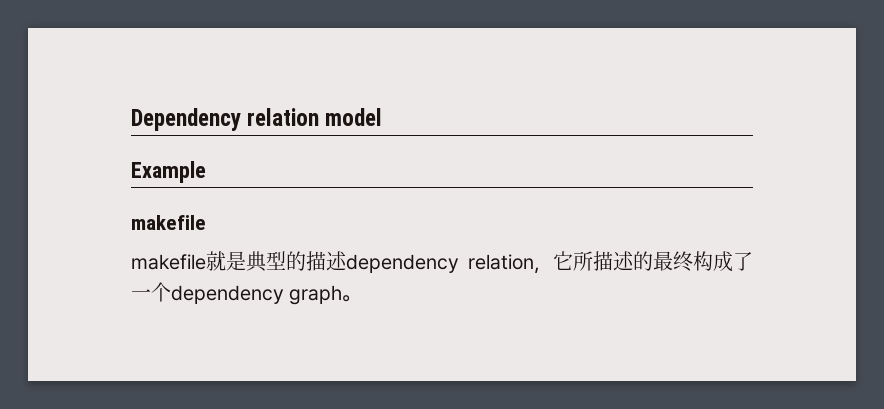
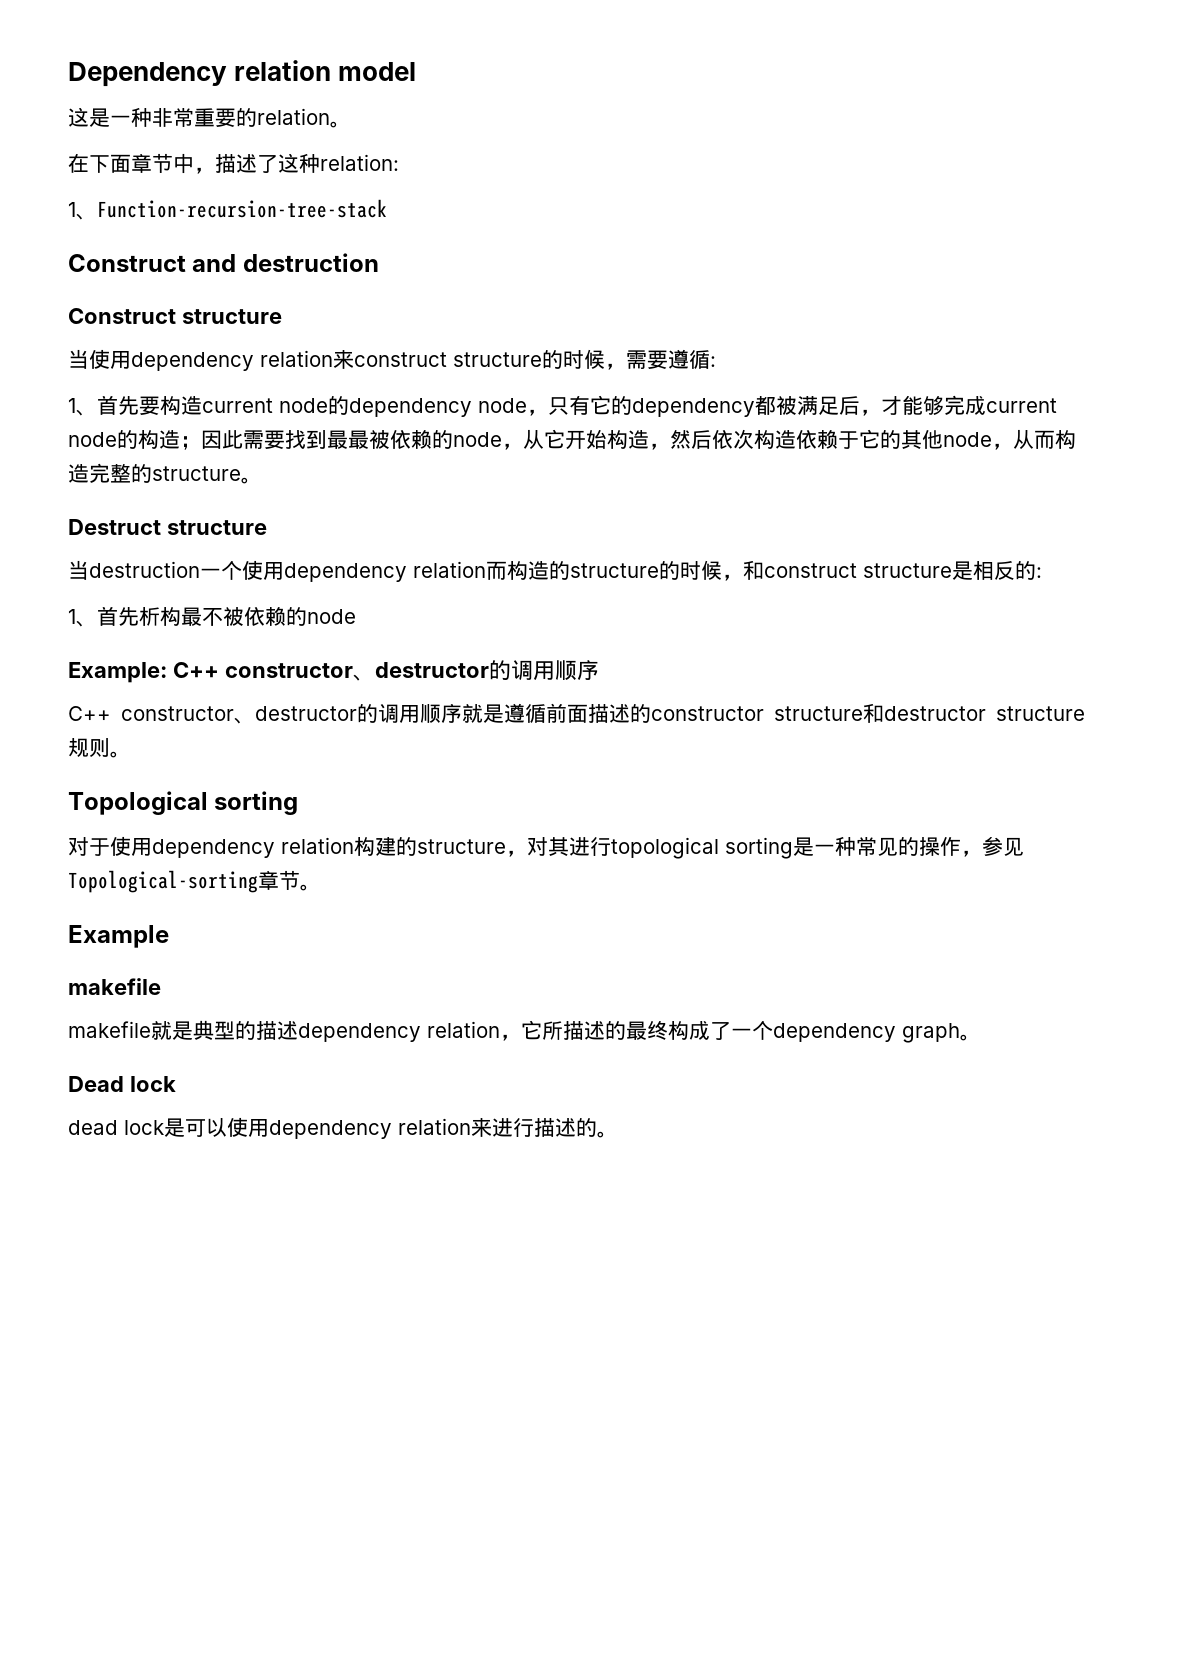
+ 这是一种非常重要的relation。
+ 在下面章节中，描述了这种relation:
+ 1、Function-recursion-tree-stack
+ Construct and destruction
+ Construct structure
+ 当使用dependency relation来construct structure的时候，需要遵循:
+ 1、首先要构造current node的dependency node，只有它的dependency都被满足后，才能够完成current node的构造；因此需要找到最最被依赖的node，从它开始构造，然后依次构造依赖于它的其他node，从而构造完整的structure。
+ Destruct structure
+ 当destruction一个使用dependency relation而构造的structure的时候，和construct structure是相反的:
+ 1、首先析构最不被依赖的node
+ Example: C++ constructor、destructor的调用顺序
+ C++ constructor、destructor的调用顺序就是遵循前面描述的constructor structure和destructor structure规则。
+ Topological sorting
+ 对于使用dependency relation构建的structure，对其进行topological sorting是一种常见的操作，参见Topological-sorting章节。
+ Dead lock
+ dead lock是可以使用dependency relation来进行描述的。

